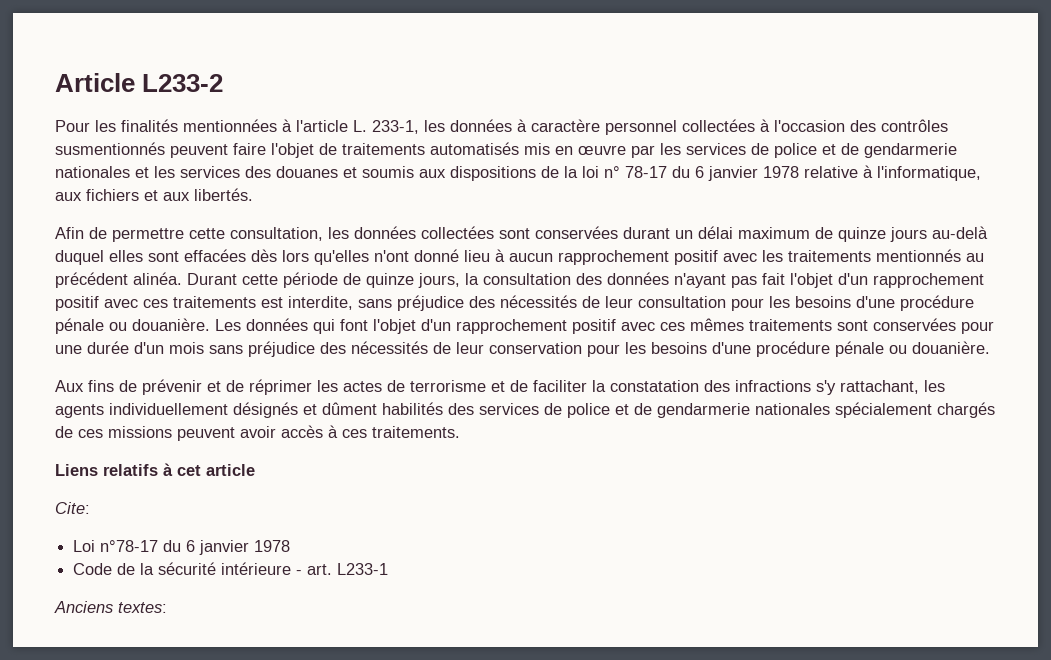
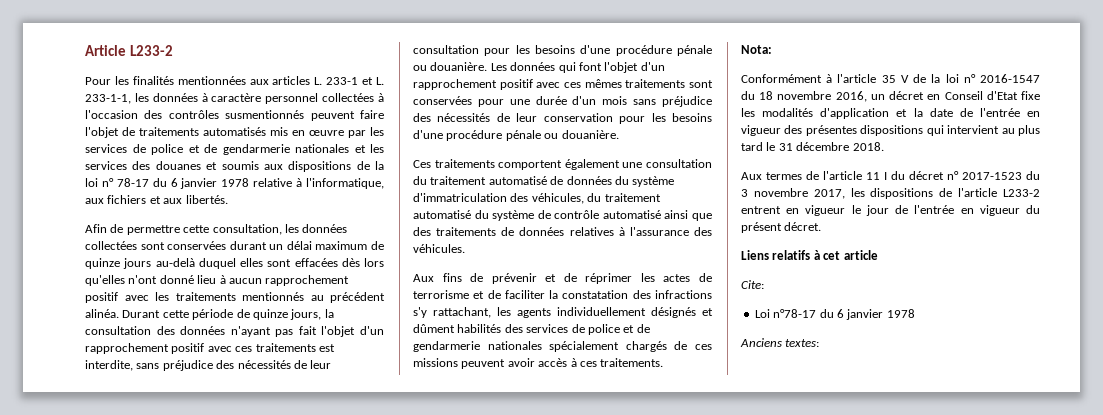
- Pour les finalités mentionnées à l'article L. 233-1, les données à caractère personnel collectées à l'occasion des contrôles susmentionnés peuvent faire l'objet de traitements automatisés mis en œuvre par les services de police et de gendarmerie nationales et les services des douanes et soumis aux dispositions de la loi n° 78-17 du 6 janvier 1978 relative à l'informatique, aux fichiers et aux libertés.
+ Pour les finalités mentionnées aux articles L. 233-1 et L. 233-1-1, les données à caractère personnel collectées à l'occasion des contrôles susmentionnés peuvent faire l'objet de traitements automatisés mis en œuvre par les services de police et de gendarmerie nationales et les services des douanes et soumis aux dispositions de la loi n° 78-17 du 6 janvier 1978 relative à l'informatique, aux fichiers et aux libertés.
+ Ces traitements comportent également une consultation du traitement automatisé de données du système d'immatriculation des véhicules, du traitement automatisé du système de contrôle automatisé ainsi que des traitements de données relatives à l'assurance des véhicules.
+ Nota:
+ Conformément à l'article 35 V de la loi n° 2016-1547 du 18 novembre 2016, un décret en Conseil d'Etat fixe les modalités d'application et la date de l'entrée en vigueur des présentes dispositions qui intervient au plus tard le 31 décembre 2018.
+ Aux termes de l'article 11 I du décret n° 2017-1523 du 3 novembre 2017, les dispositions de l'article L233-2 entrent en vigueur le jour de l'entrée en vigueur du présent décret.
- Code de la sécurité intérieure - art. L233-1

